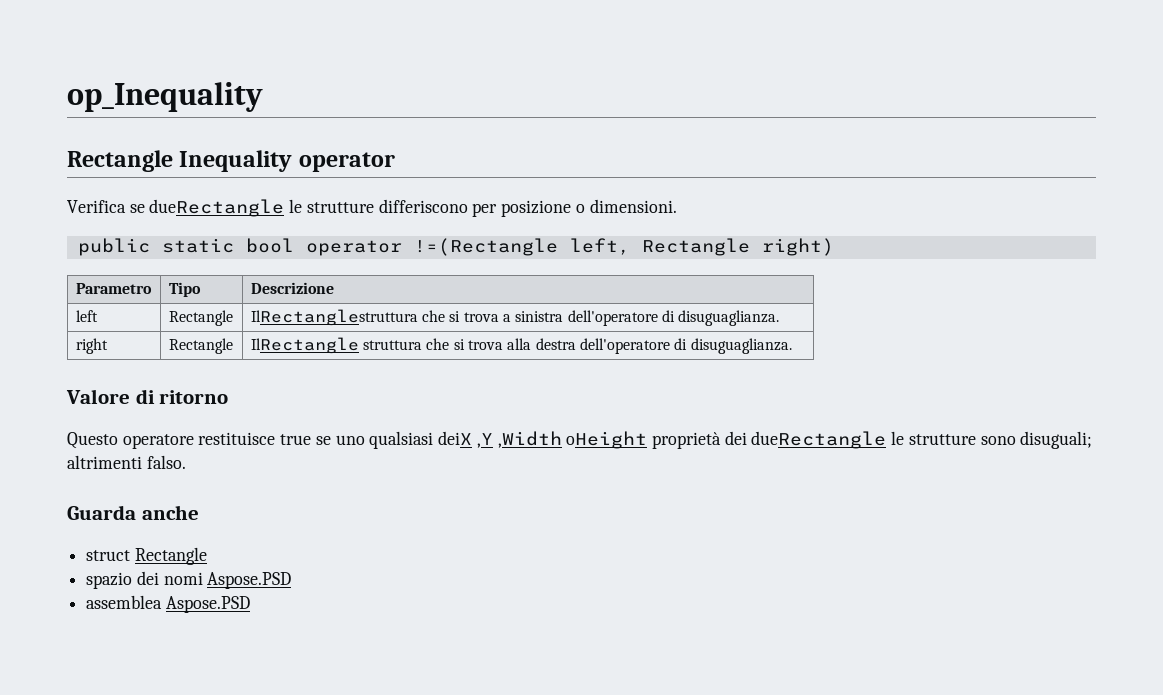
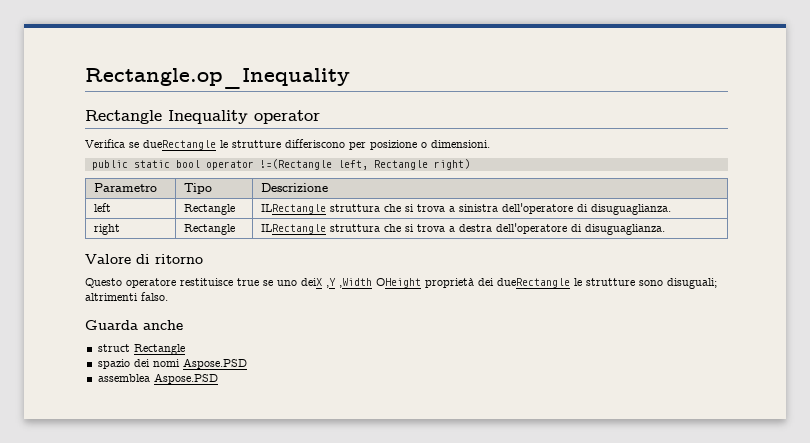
- op_Inequality
+ Rectangle.op_Inequality
- left | Rectangle | IlRectanglestruttura che si trova a sinistra dell'operatore di disuguaglianza.
+ left | Rectangle | ILRectangle struttura che si trova a sinistra dell'operatore di disuguaglianza.
- right | Rectangle | IlRectangle struttura che si trova alla destra dell'operatore di disuguaglianza.
+ right | Rectangle | ILRectangle struttura che si trova a destra dell'operatore di disuguaglianza.
- Questo operatore restituisce true se uno qualsiasi deiX ,Y ,Width oHeight proprietà dei dueRectangle le strutture sono disuguali; altrimenti falso.
+ Questo operatore restituisce true se uno deiX ,Y ,Width OHeight proprietà dei dueRectangle le strutture sono disuguali; altrimenti falso.

